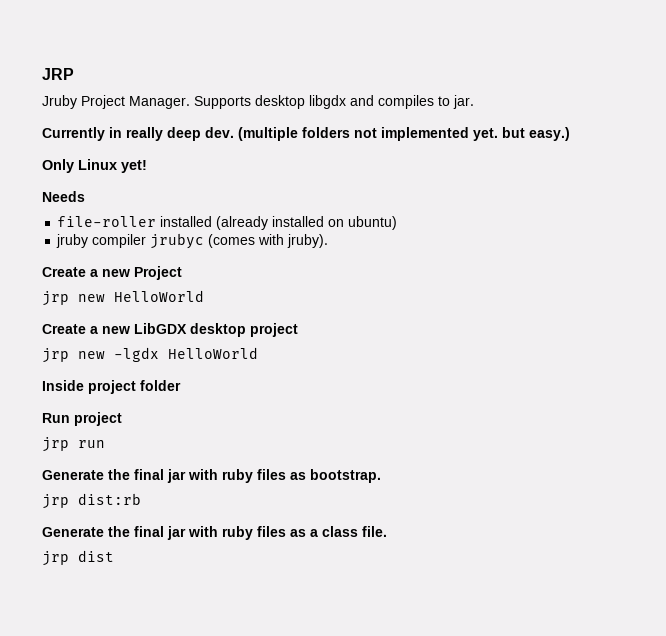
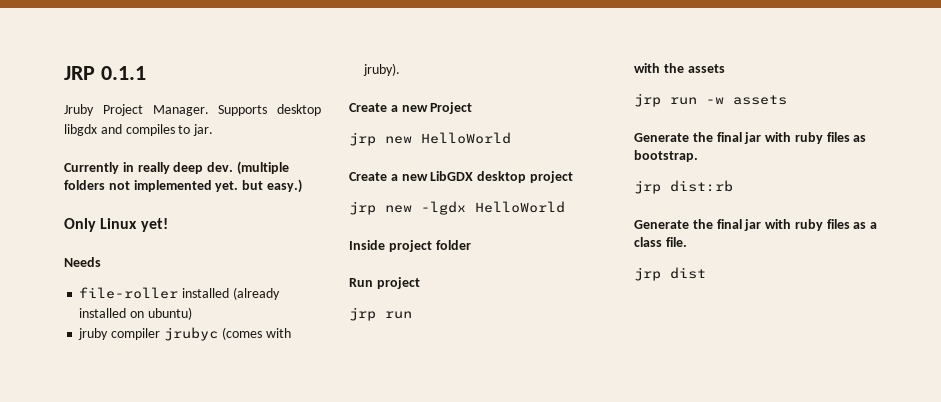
- JRP
+ JRP 0.1.1
+ with the assets
+ jrp run -w assets

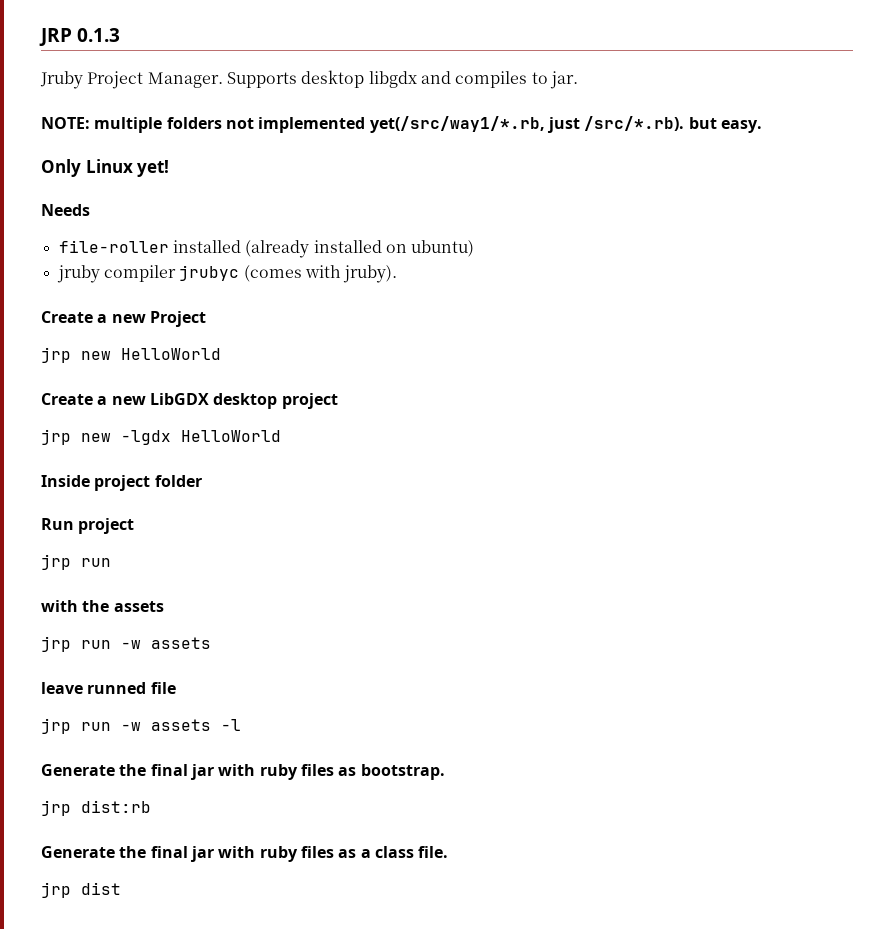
- JRP 0.1.1
+ JRP 0.1.3
- Currently in really deep dev. (multiple folders not implemented yet. but easy.)
+ NOTE: multiple folders not implemented yet(/src/way1/*.rb, just /src/*.rb). but easy.
+ leave runned file
+ jrp run -w assets -l

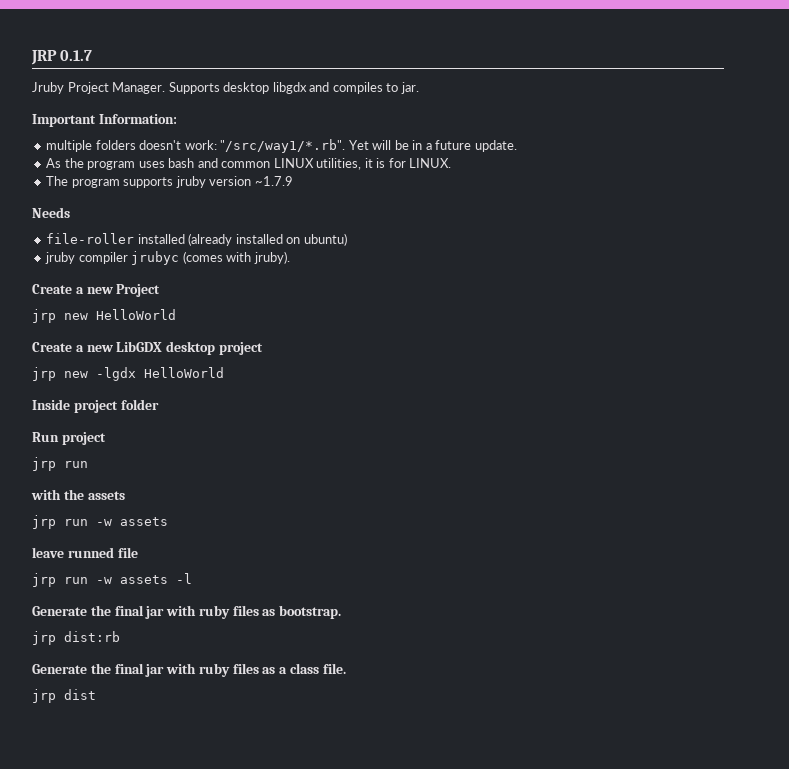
- JRP 0.1.3
+ JRP 0.1.7
- NOTE: multiple folders not implemented yet(/src/way1/*.rb, just /src/*.rb). but easy.
- Only Linux yet!
+ Important Information:
+ multiple folders doesn't work: "/src/way1/*.rb". Yet will be in a future update.
+ As the program uses bash and common LINUX utilities, it is for LINUX.
+ The program supports jruby version ~1.7.9

